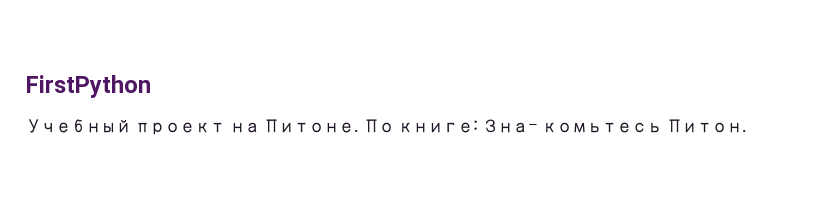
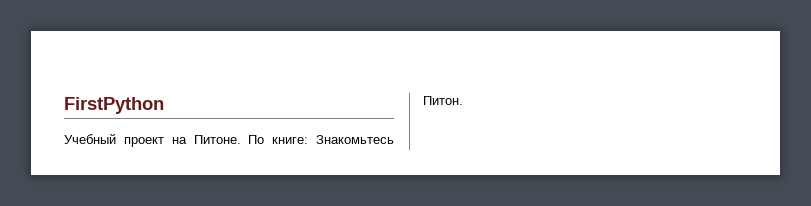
- По книге: Зна- комьтесь Питон.
+ По книге: Знакомьтесь Питон.

